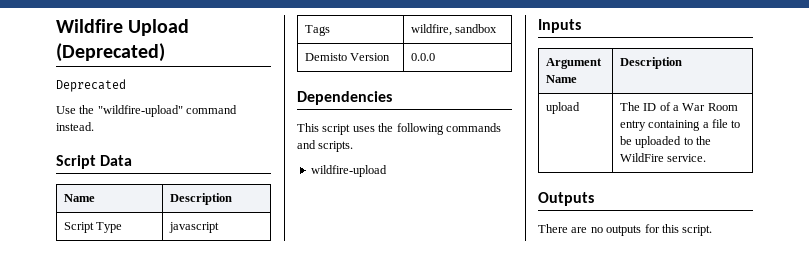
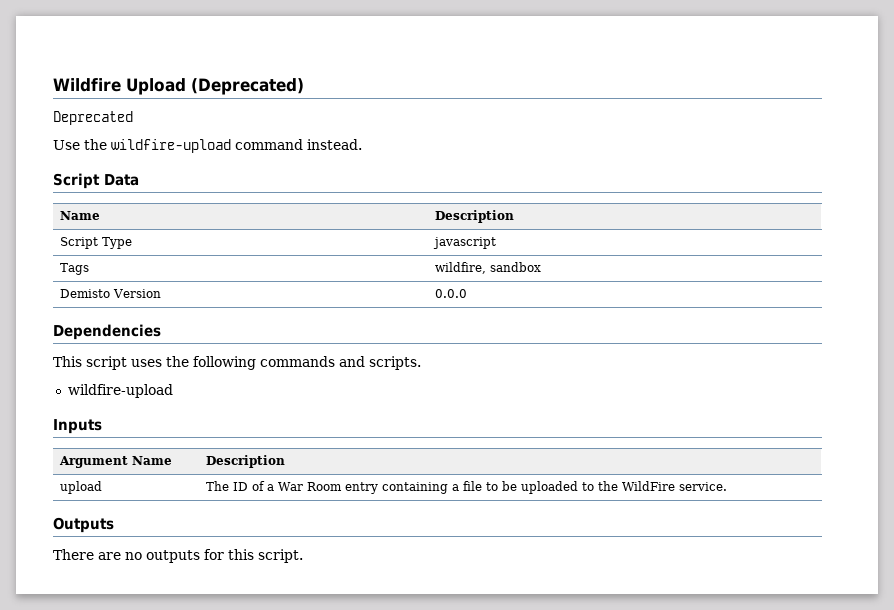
- Use the "wildfire-upload" command instead.
+ Use the wildfire-upload command instead.

